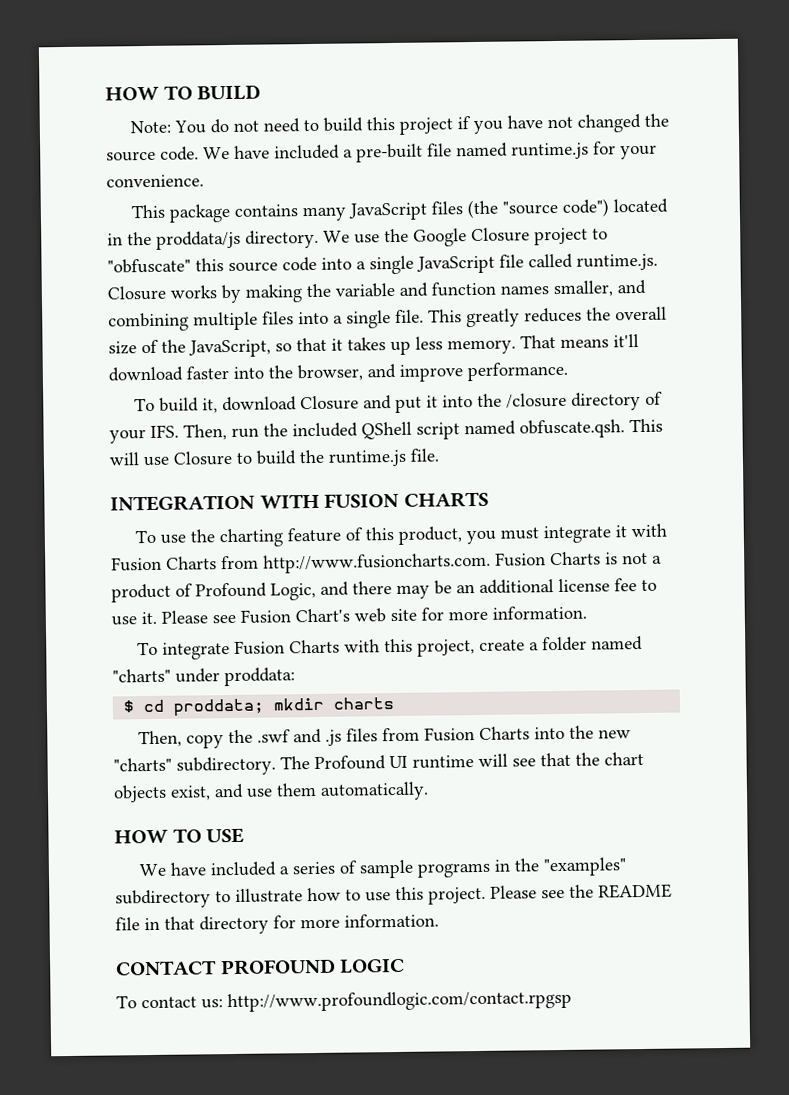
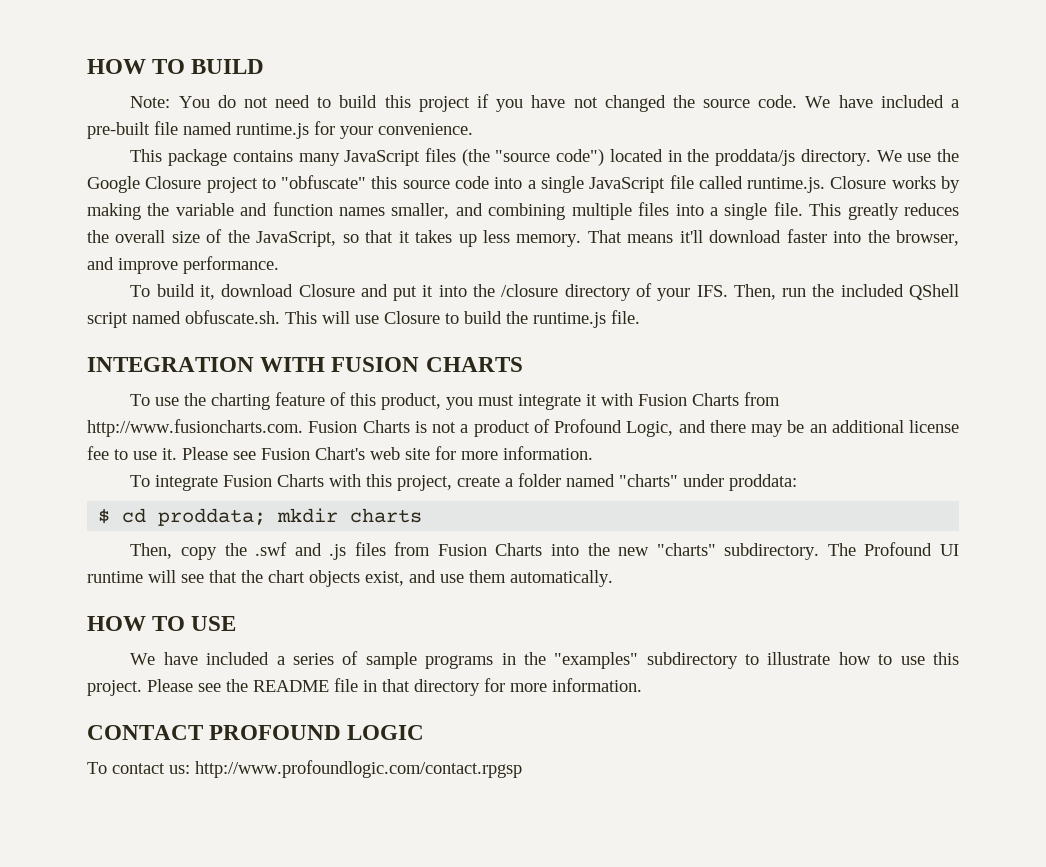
- To build it, download Closure and put it into the /closure directory of your IFS. Then, run the included QShell script named obfuscate.qsh. This will use Closure to build the runtime.js file.
+ To build it, download Closure and put it into the /closure directory of your IFS. Then, run the included QShell script named obfuscate.sh. This will use Closure to build the runtime.js file.

